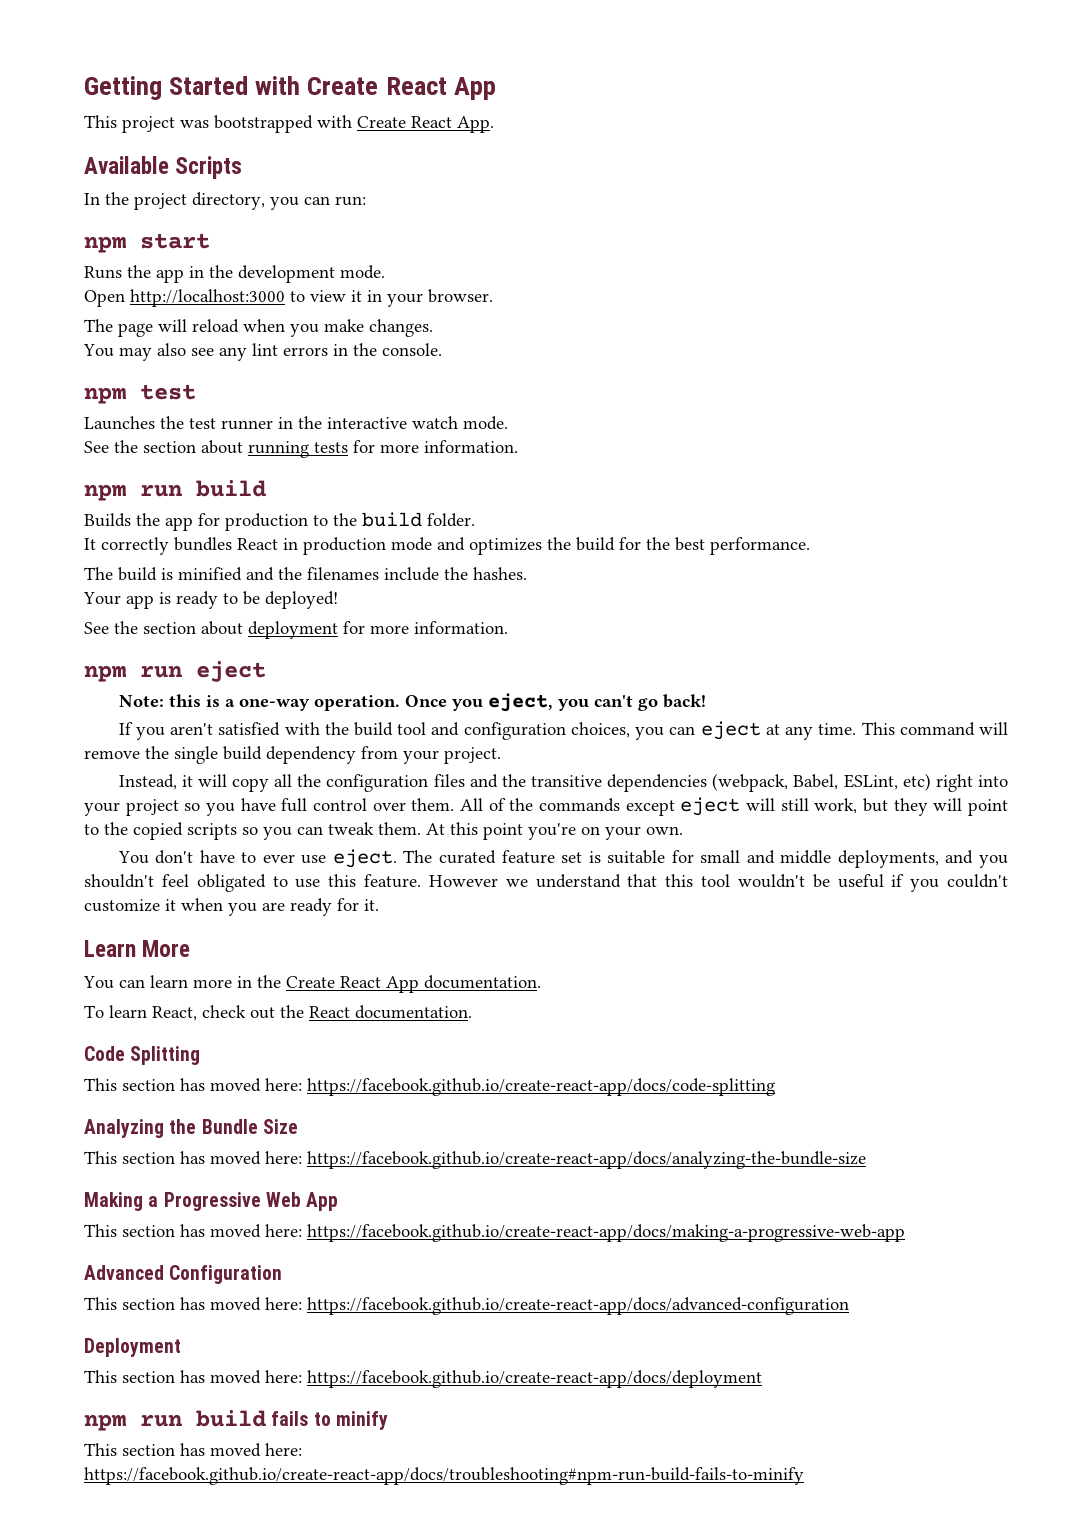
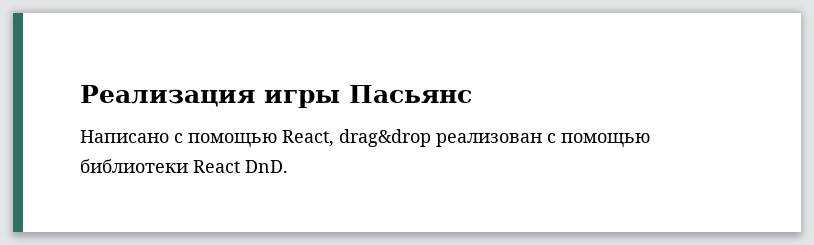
- Getting Started with Create React App
- This project was bootstrapped with Create React App.
- Available Scripts
- In the project directory, you can run:
- npm start
- Runs the app in the development mode.
- Open http://localhost:3000 to view it in your browser.
- The page will reload when you make changes.
- You may also see any lint errors in the console.
- npm test
- Launches the test runner in the interactive watch mode.
- See the section about running tests for more information.
- npm run build
- Builds the app for production to the build folder.
- It correctly bundles React in production mode and optimizes the build for the best performance.
- The build is minified and the filenames include the hashes.
- Your app is ready to be deployed!
- See the section about deployment for more information.
- npm run eject
- Note: this is a one-way operation. Once you eject, you can't go back!
- If you aren't satisfied with the build tool and configuration choices, you can eject at any time. This command will remove the single build dependency from your project.
- Instead, it will copy all the configuration files and the transitive dependencies (webpack, Babel, ESLint, etc) right into your project so you have full control over them. All of the commands except eject will still work, but they will point to the copied scripts so you can tweak them. At this point you're on your own.
- You don't have to ever use eject. The curated feature set is suitable for small and middle deployments, and you shouldn't feel obligated to use this feature. However we understand that this tool wouldn't be useful if you couldn't customize it when you are ready for it.
- Learn More
- You can learn more in the Create React App documentation.
- To learn React, check out the React documentation.
- Code Splitting
- This section has moved here: https://facebook.github.io/create-react-app/docs/code-splitting
- Analyzing the Bundle Size
- This section has moved here: https://facebook.github.io/create-react-app/docs/analyzing-the-bundle-size
- Making a Progressive Web App
- This section has moved here: https://facebook.github.io/create-react-app/docs/making-a-progressive-web-app
- Advanced Configuration
- This section has moved here: https://facebook.github.io/create-react-app/docs/advanced-configuration
- Deployment
- This section has moved here: https://facebook.github.io/create-react-app/docs/deployment
- npm run build fails to minify
- This section has moved here: https://facebook.github.io/create-react-app/docs/troubleshooting#npm-run-build-fails-to-minify
+ Реализация игры Пасьянс
+ Написано с помощью React, drag&drop реализован с помощью библиотеки React DnD.

